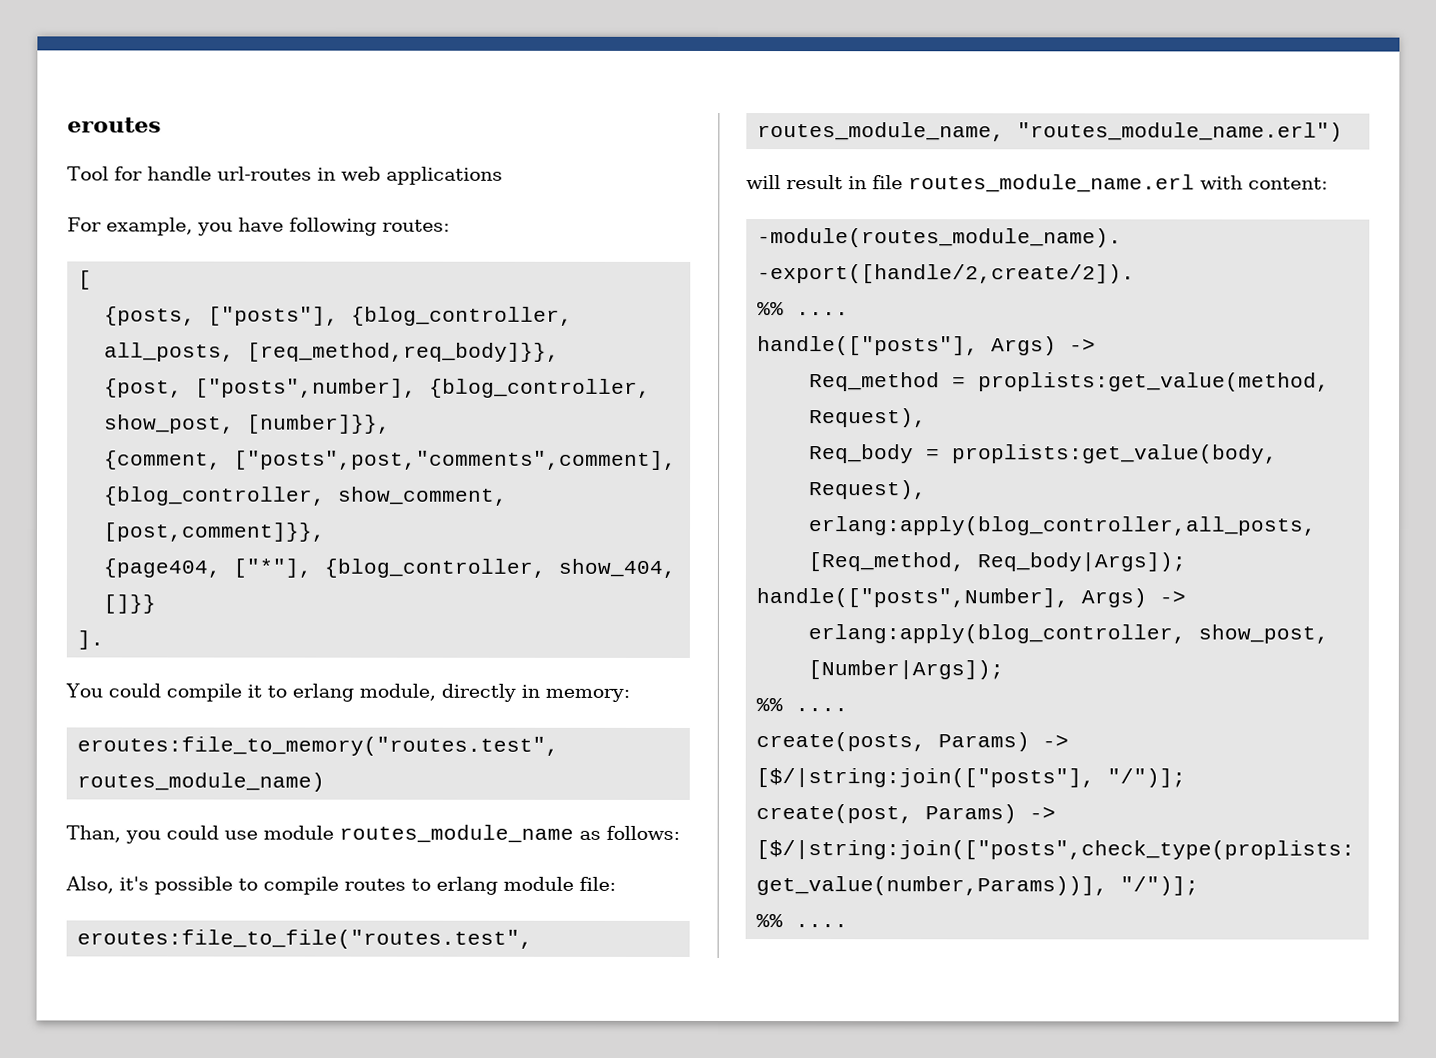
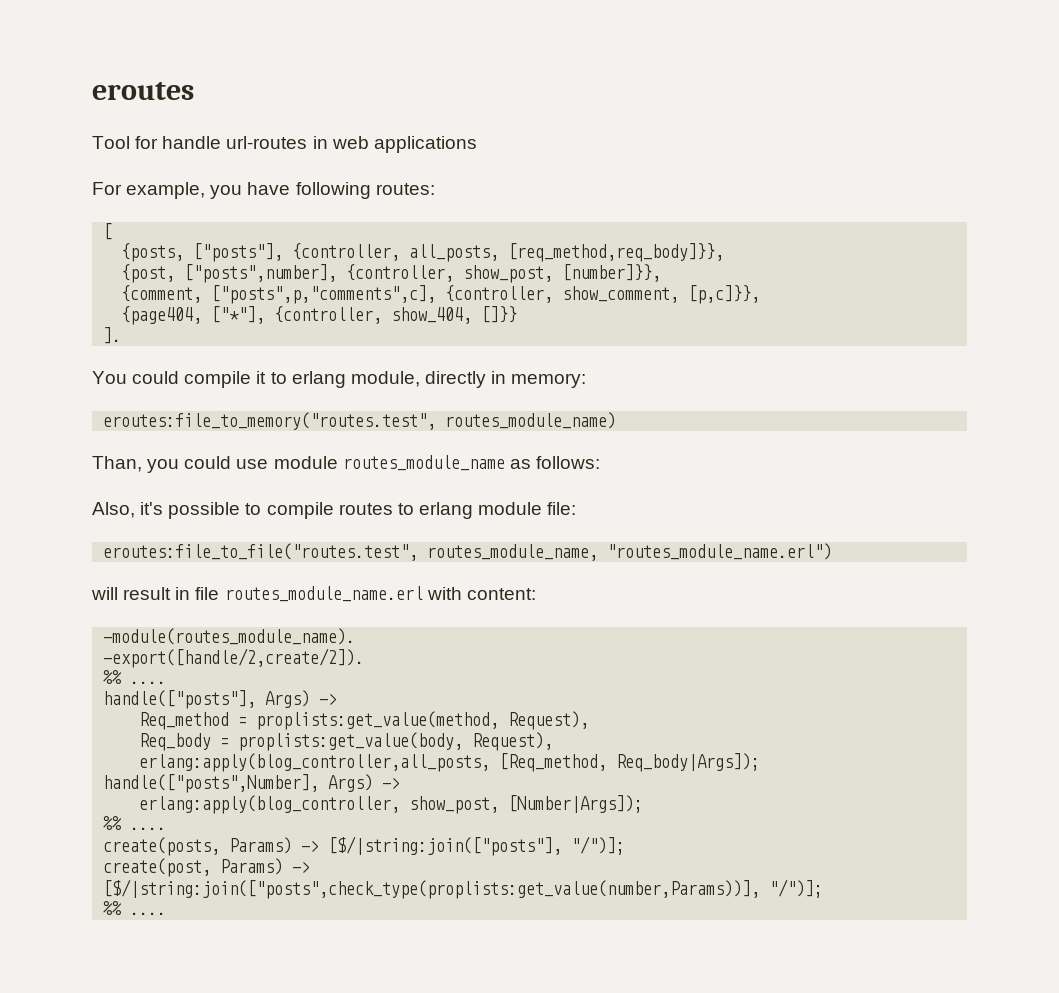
- {posts, ["posts"], {blog_controller, all_posts, [req_method,req_body]}},
+ {posts, ["posts"], {controller, all_posts, [req_method,req_body]}},
- {post, ["posts",number], {blog_controller, show_post, [number]}},
+ {post, ["posts",number], {controller, show_post, [number]}},
- {comment, ["posts",post,"comments",comment], {blog_controller, show_comment, [post,comment]}},
+ {comment, ["posts",p,"comments",c], {controller, show_comment, [p,c]}},
- {page404, ["*"], {blog_controller, show_404, []}}
+ {page404, ["*"], {controller, show_404, []}}

